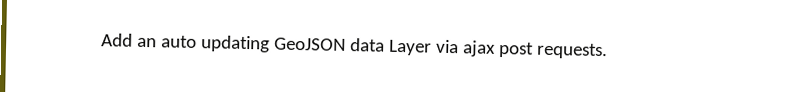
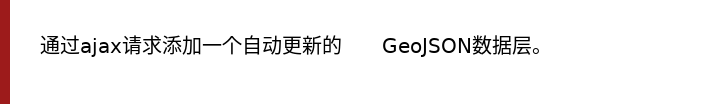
- Add an auto updating GeoJSON data Layer via ajax post requests.
+ 通过ajax请求添加一个自动更新的GeoJSON数据层。

